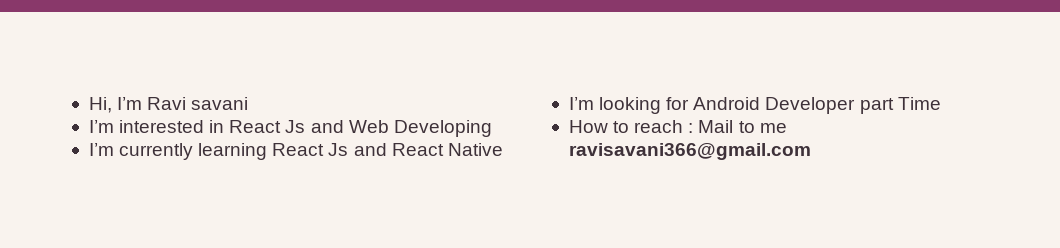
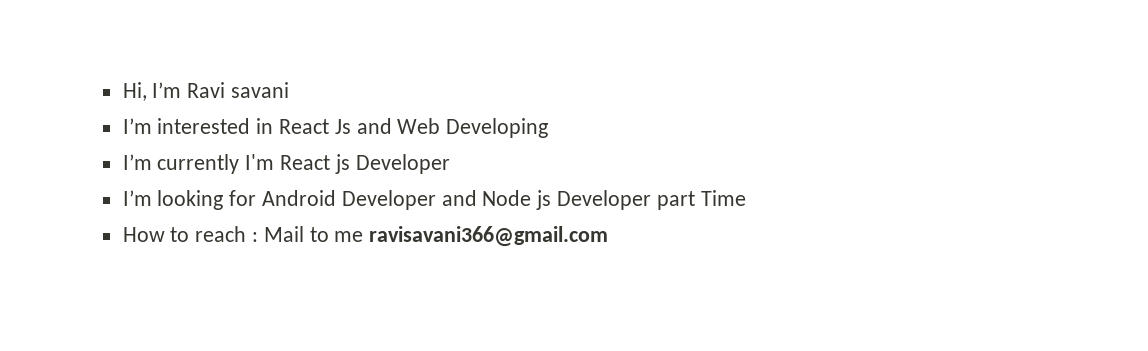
- I’m currently learning React Js and React Native
+ I’m currently I'm React js Developer
- I’m looking for Android Developer part Time
+ I’m looking for Android Developer and Node js Developer part Time

